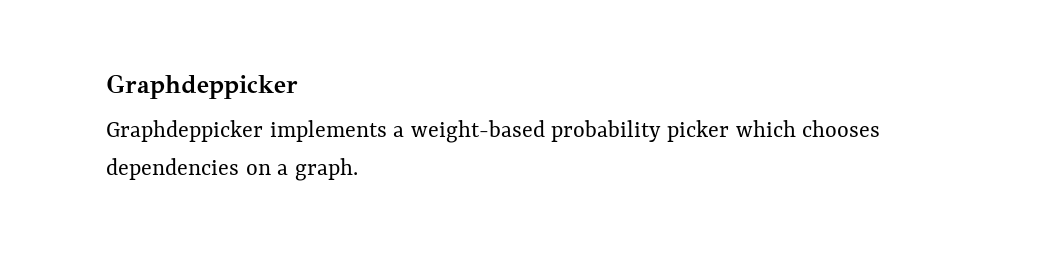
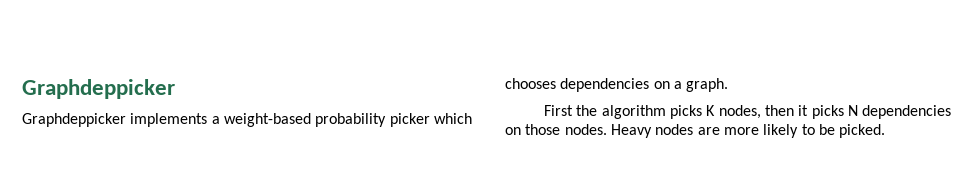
+ First the algorithm picks K nodes, then it picks N dependencies on those nodes. Heavy nodes are more likely to be picked.

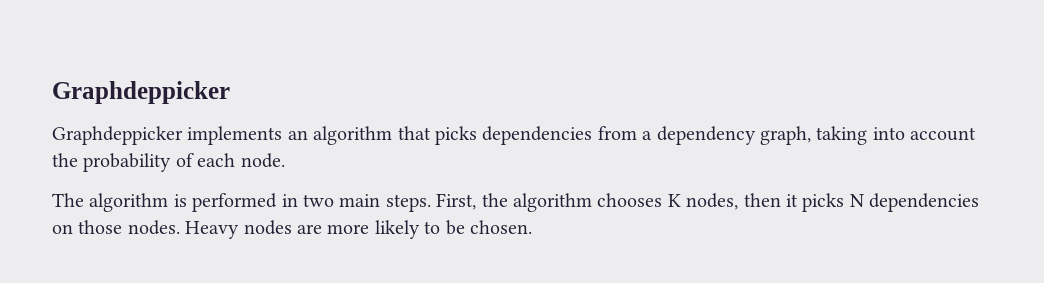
- Graphdeppicker implements a weight-based probability picker which chooses dependencies on a graph.
- First the algorithm picks K nodes, then it picks N dependencies on those nodes.
+ Graphdeppicker implements an algorithm that picks dependencies from a dependency graph, taking into account the probability of each node.
+ The algorithm is performed in two main steps. First, the algorithm chooses K nodes, then it picks N dependencies on those nodes.
- Heavy nodes are more likely to be picked.
+ Heavy nodes are more likely to be chosen.

